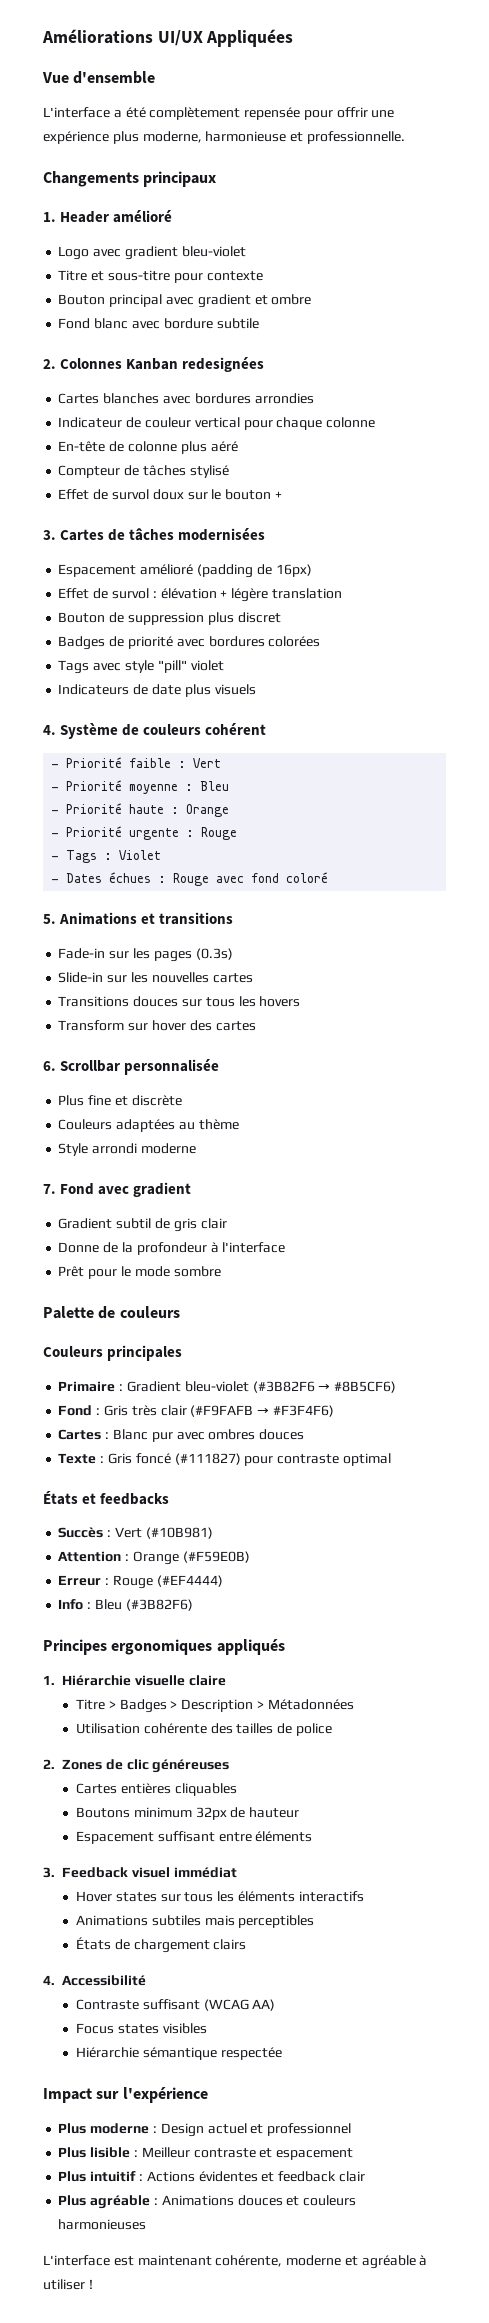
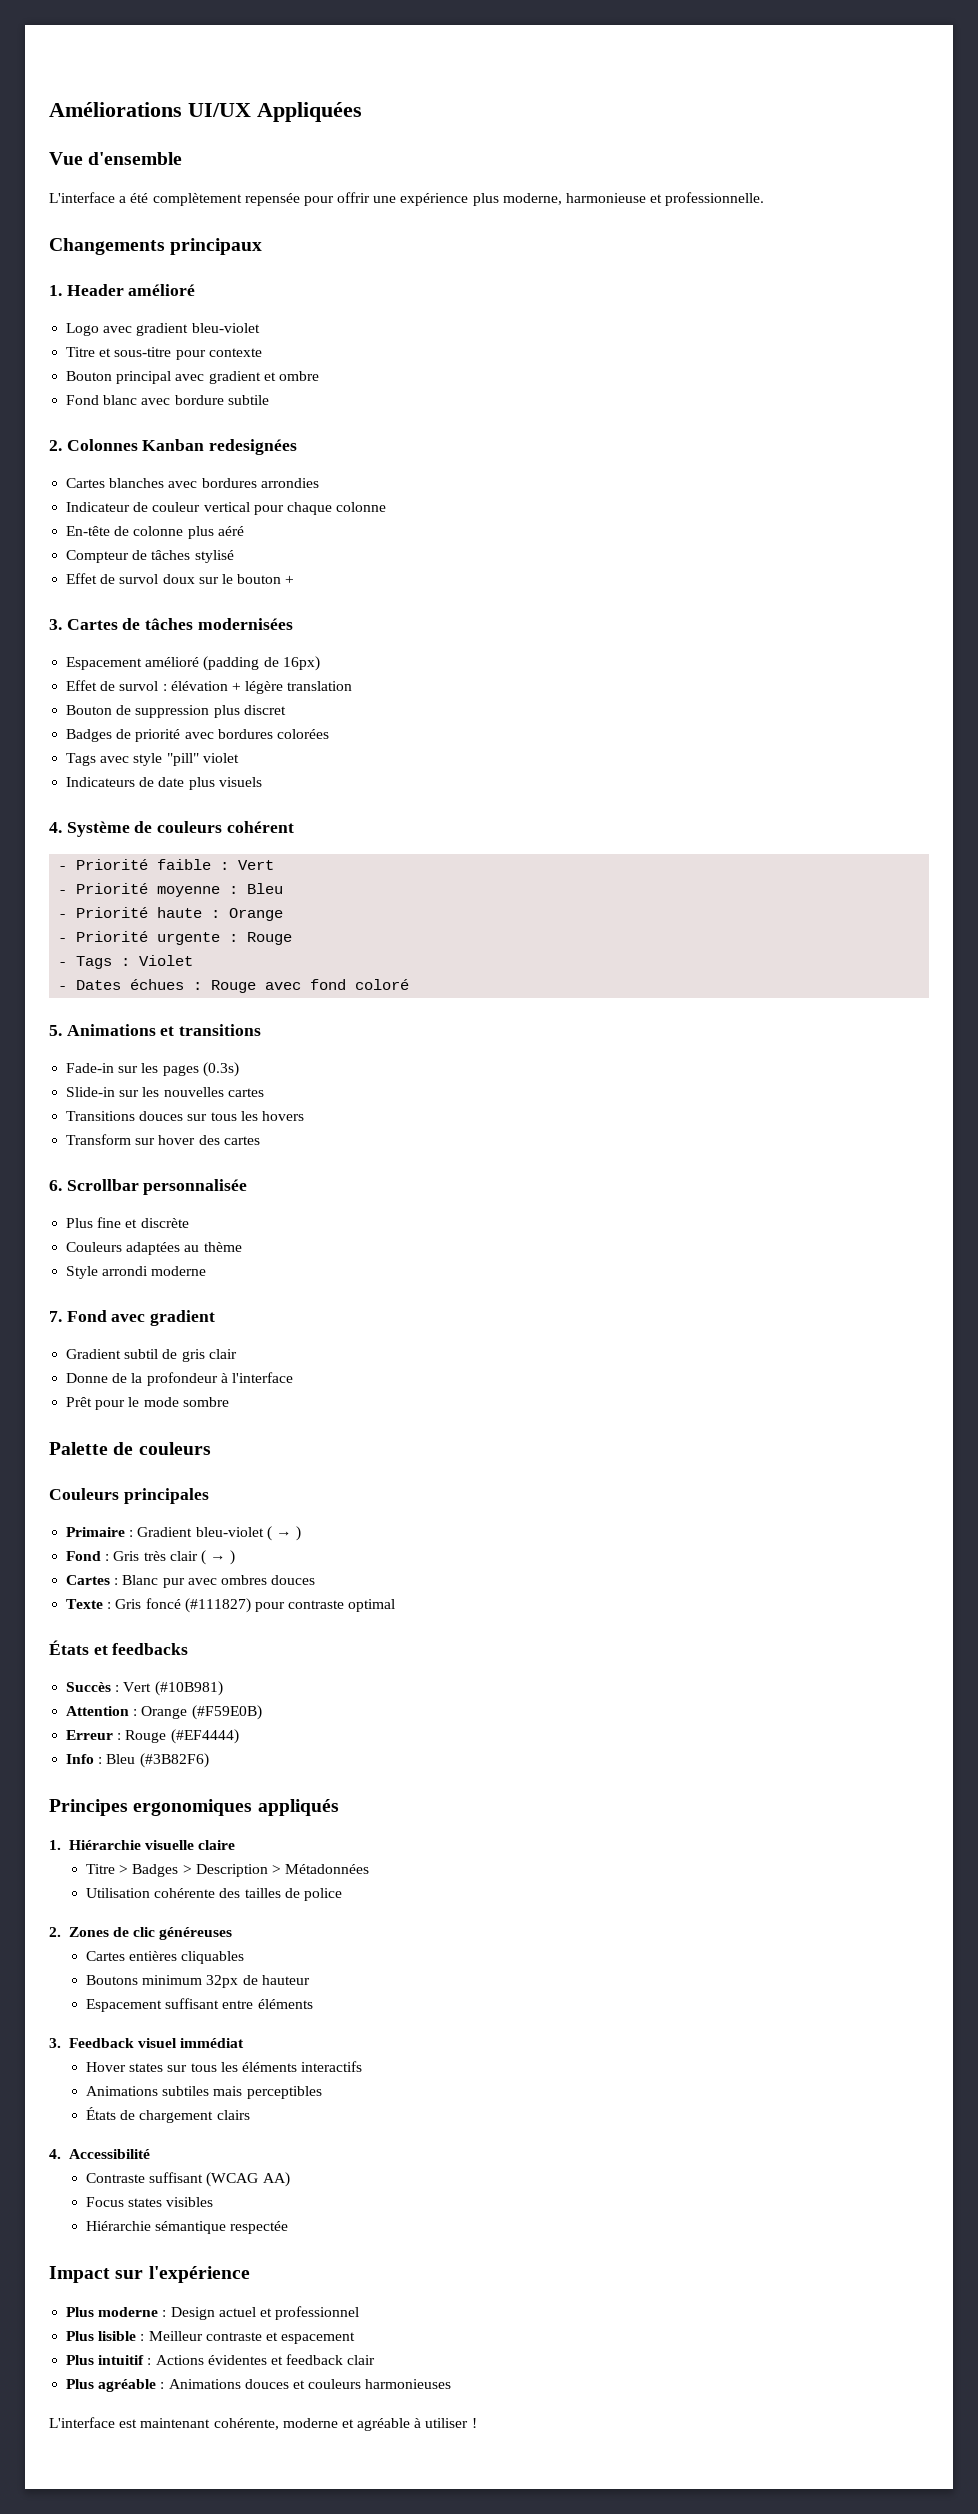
- Primaire : Gradient bleu-violet (#3B82F6 → #8B5CF6)
+ Primaire : Gradient bleu-violet ( → )
- Fond : Gris très clair (#F9FAFB → #F3F4F6)
+ Fond : Gris très clair ( → )

